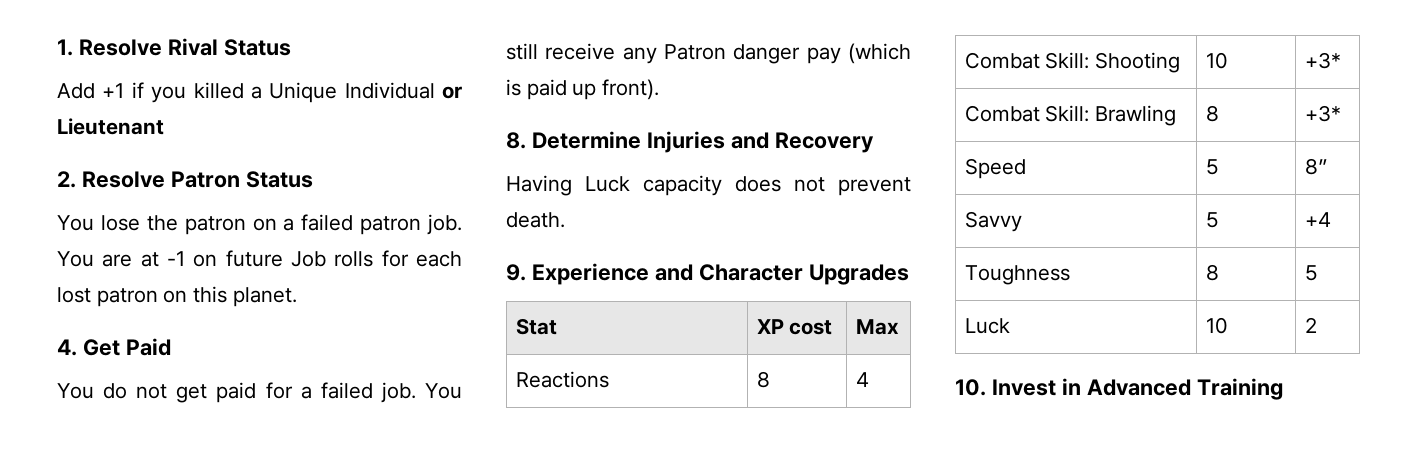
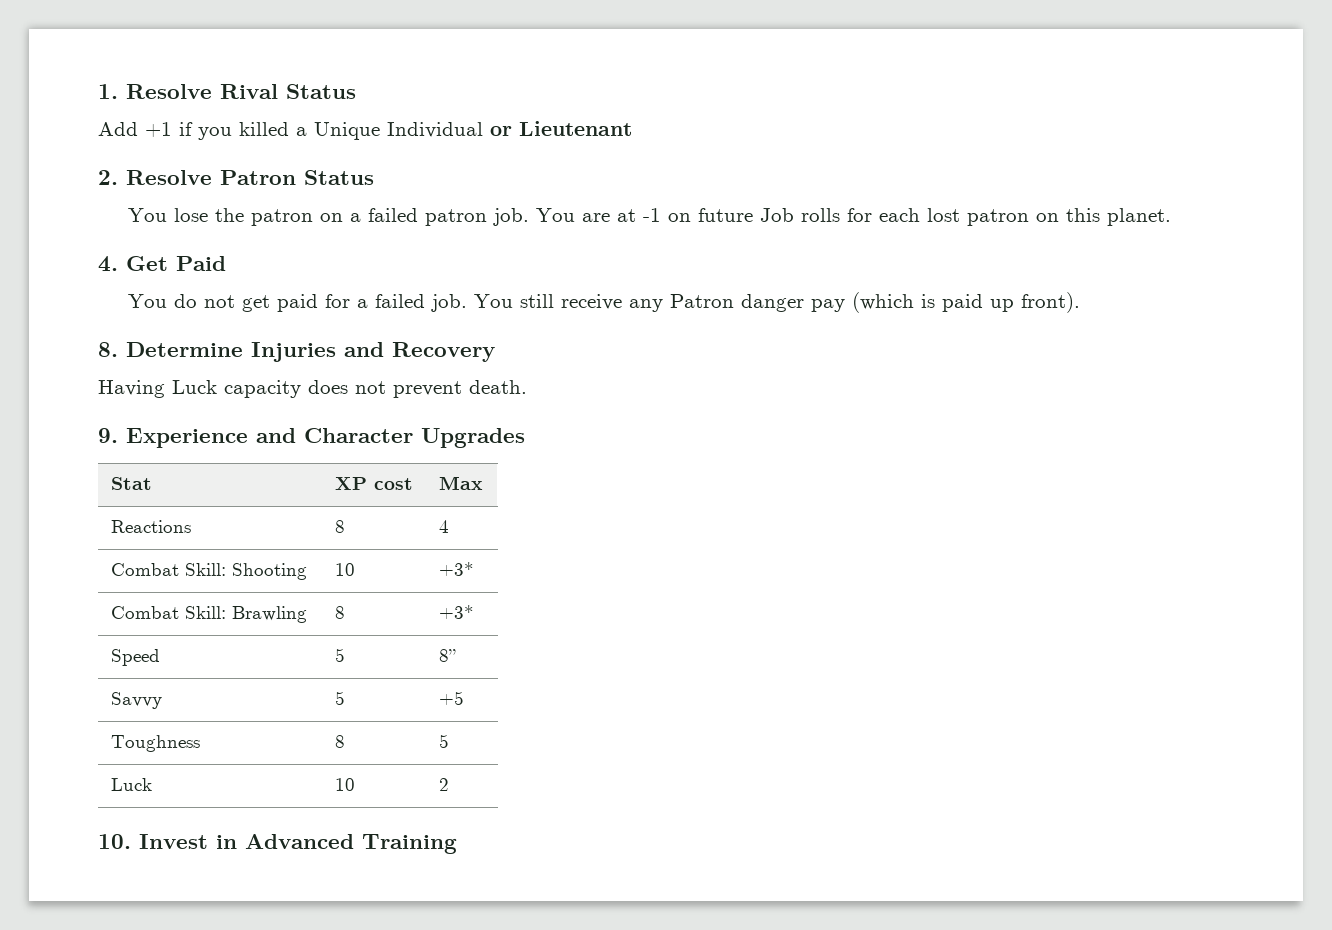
- Savvy | 5 | +4
+ Savvy | 5 | +5

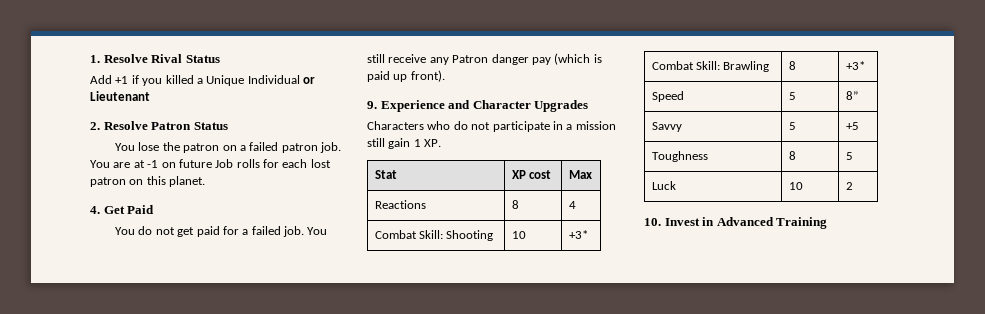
- 8. Determine Injuries and Recovery
- Having Luck capacity does not prevent death.
+ Characters who do not participate in a mission still gain 1 XP.

